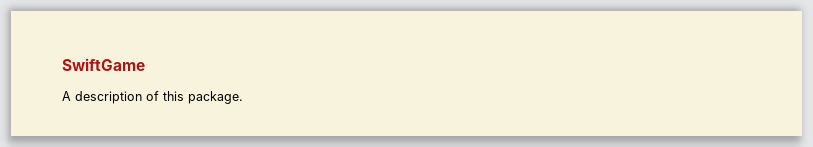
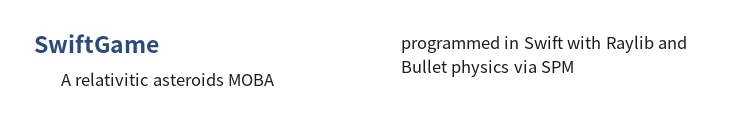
- A description of this package.
+ A relativitic asteroids MOBA programmed in Swift with Raylib and Bullet physics via SPM

